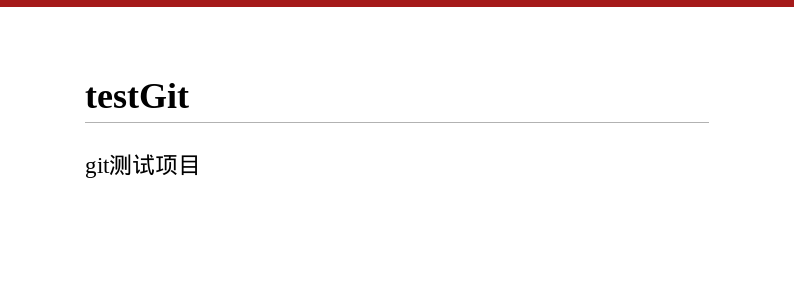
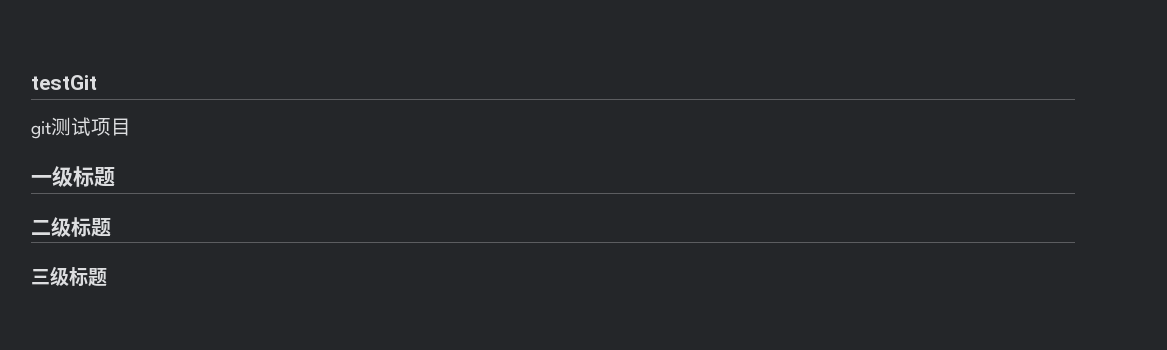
+ 一级标题
+ 二级标题
+ 三级标题

